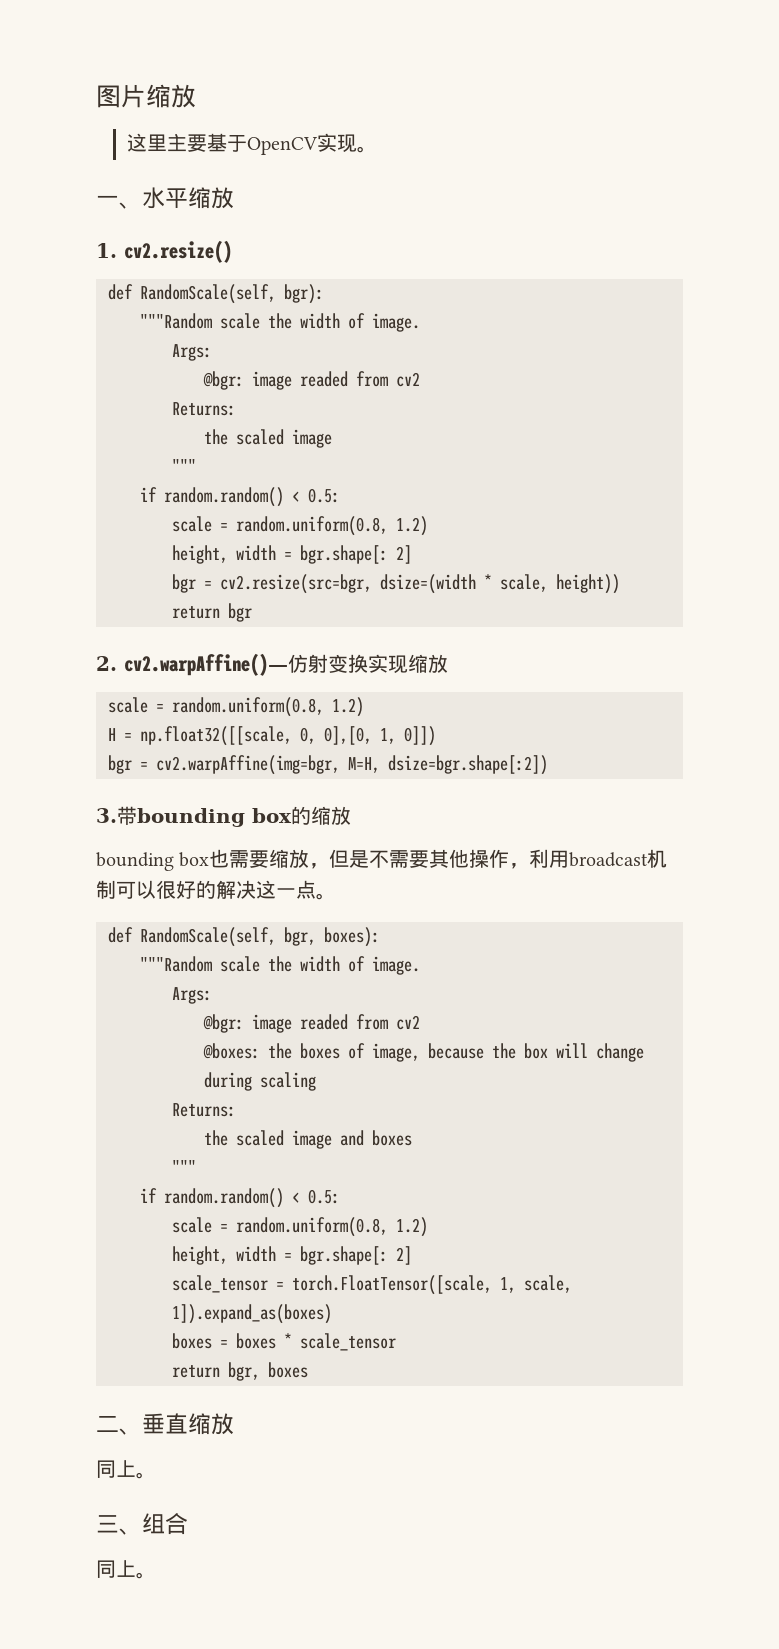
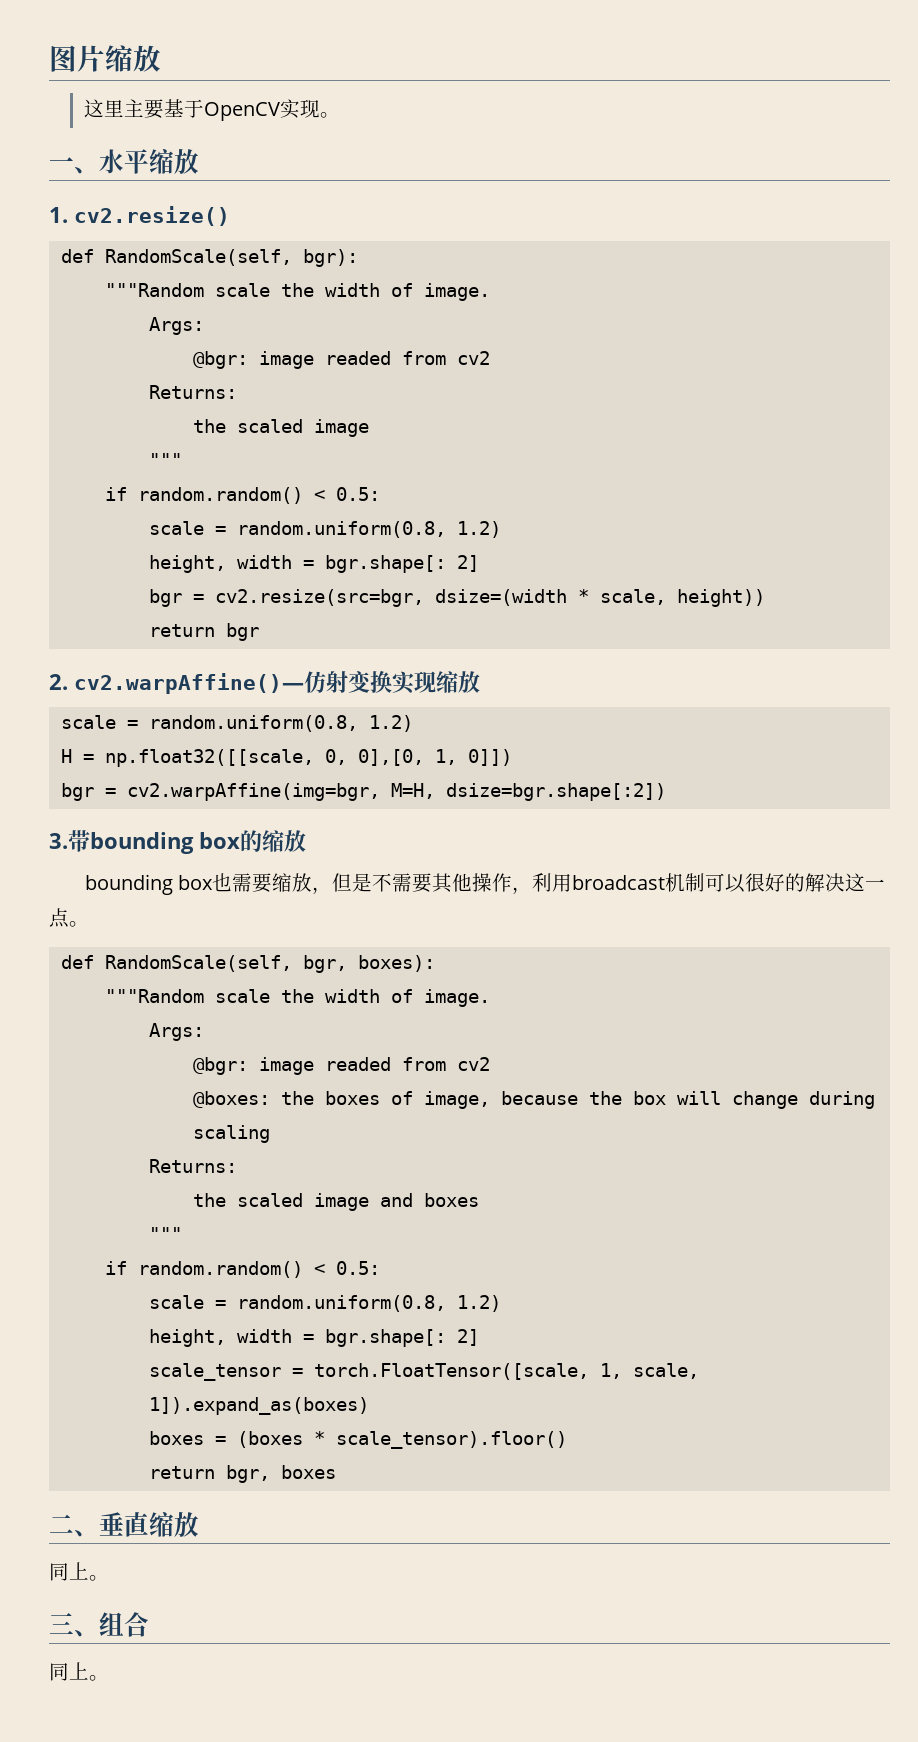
- boxes = boxes * scale_tensor
+ boxes = (boxes * scale_tensor).floor()

